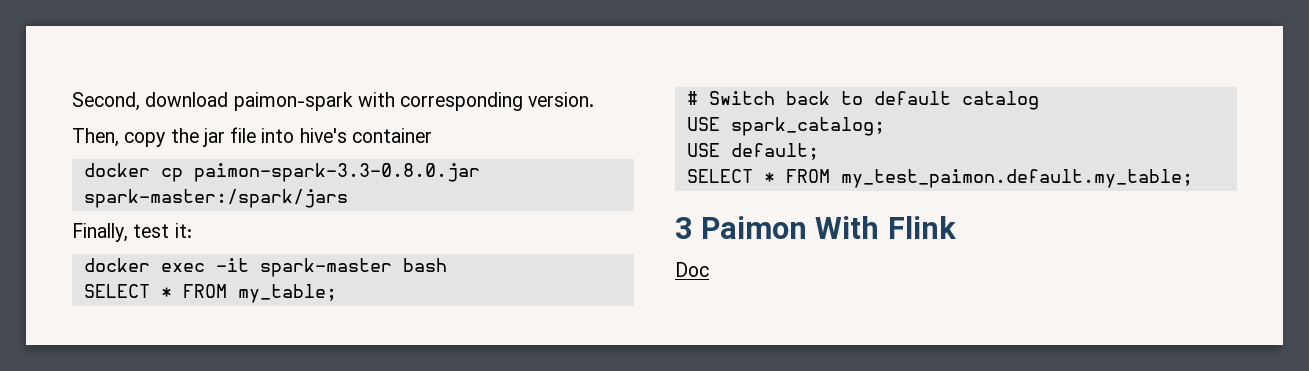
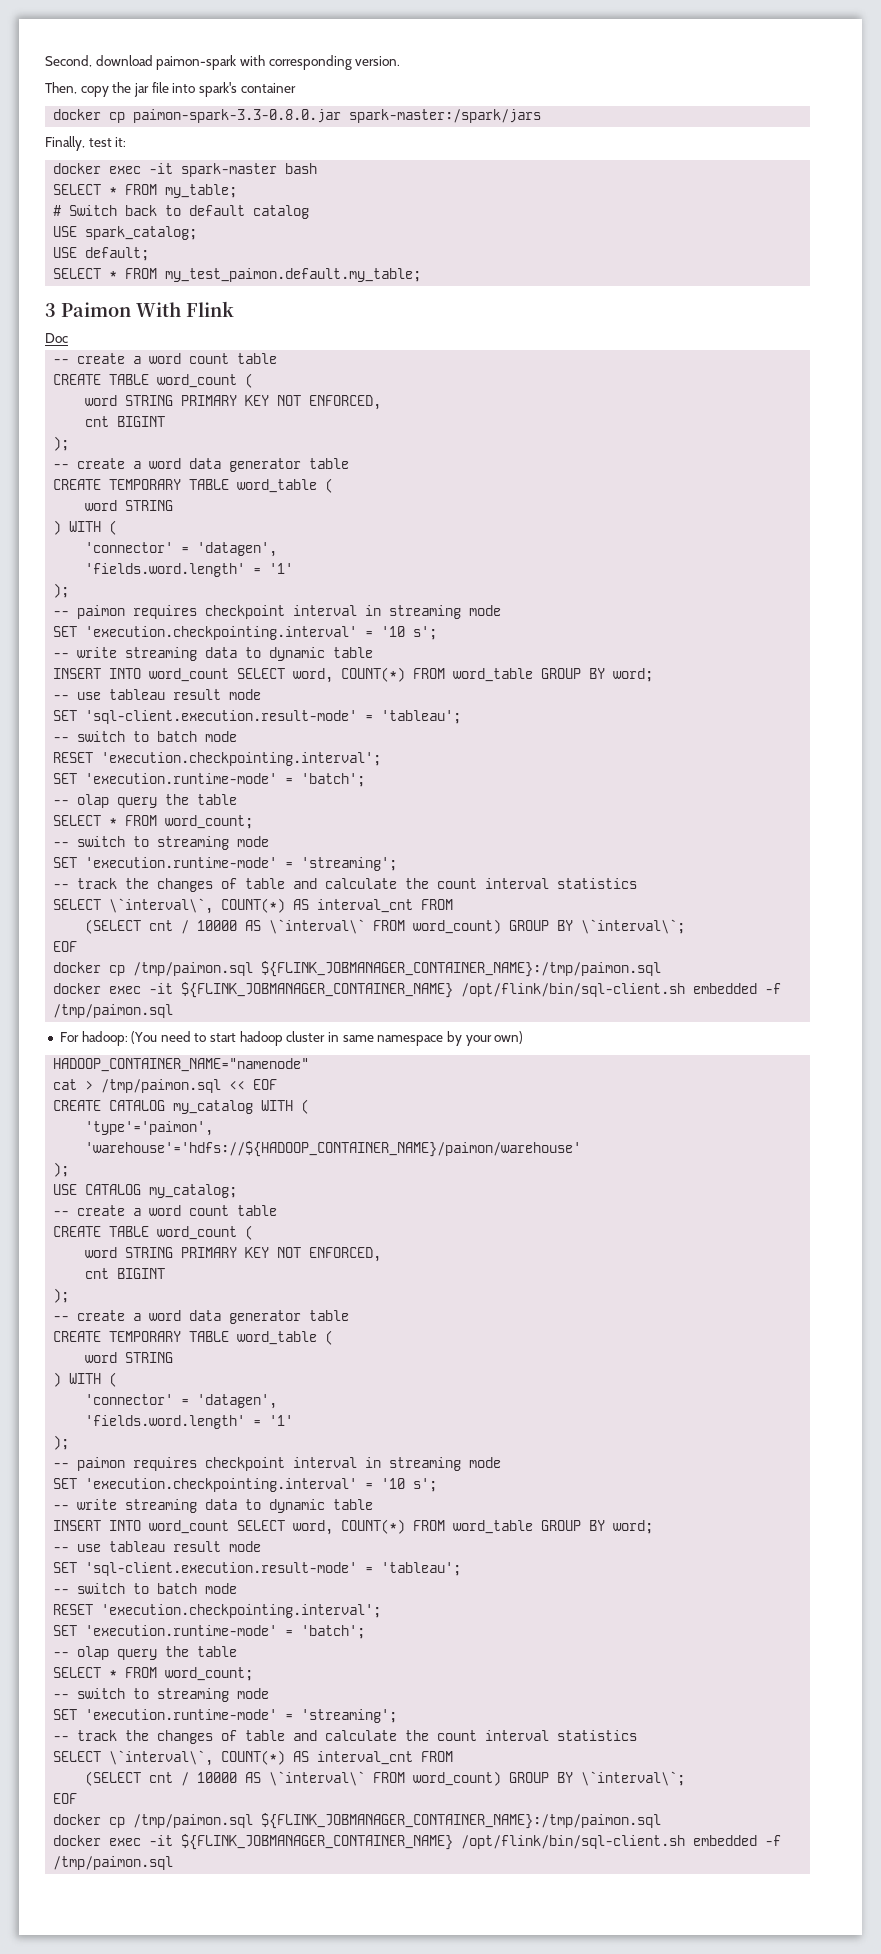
- Then, copy the jar file into hive's container
+ Then, copy the jar file into spark's container
  Doc
+ -- create a word count table
+ CREATE TABLE word_count (
+ word STRING PRIMARY KEY NOT ENFORCED,
+ cnt BIGINT
+ );
+ -- create a word data generator table
+ CREATE TEMPORARY TABLE word_table (
+ word STRING
+ ) WITH (
+ 'connector' = 'datagen',
+ 'fields.word.length' = '1'
+ );
+ -- paimon requires checkpoint interval in streaming mode
+ SET 'execution.checkpointing.interval' = '10 s';
+ -- write streaming data to dynamic table
+ INSERT INTO word_count SELECT word, COUNT(*) FROM word_table GROUP BY word;
+ -- use tableau result mode
+ SET 'sql-client.execution.result-mode' = 'tableau';
+ -- switch to batch mode
+ RESET 'execution.checkpointing.interval';
+ SET 'execution.runtime-mode' = 'batch';
+ -- olap query the table
+ SELECT * FROM word_count;
+ -- switch to streaming mode
+ SET 'execution.runtime-mode' = 'streaming';
+ -- track the changes of table and calculate the count interval statistics
+ SELECT \`interval\`, COUNT(*) AS interval_cnt FROM
+ (SELECT cnt / 10000 AS \`interval\` FROM word_count) GROUP BY \`interval\`;
+ EOF
+ docker cp /tmp/paimon.sql ${FLINK_JOBMANAGER_CONTAINER_NAME}:/tmp/paimon.sql
+ docker exec -it ${FLINK_JOBMANAGER_CONTAINER_NAME} /opt/flink/bin/sql-client.sh embedded -f /tmp/paimon.sql
+ For hadoop: (You need to start hadoop cluster in same namespace by your own)
+ HADOOP_CONTAINER_NAME="namenode"
+ cat > /tmp/paimon.sql << EOF
+ CREATE CATALOG my_catalog WITH (
+ 'type'='paimon',
+ 'warehouse'='hdfs://${HADOOP_CONTAINER_NAME}/paimon/warehouse'
+ );
+ USE CATALOG my_catalog;
+ -- create a word count table
+ CREATE TABLE word_count (
+ word STRING PRIMARY KEY NOT ENFORCED,
+ cnt BIGINT
+ );
+ -- create a word data generator table
+ CREATE TEMPORARY TABLE word_table (
+ word STRING
+ ) WITH (
+ 'connector' = 'datagen',
+ 'fields.word.length' = '1'
+ );
+ -- paimon requires checkpoint interval in streaming mode
+ SET 'execution.checkpointing.interval' = '10 s';
+ -- write streaming data to dynamic table
+ INSERT INTO word_count SELECT word, COUNT(*) FROM word_table GROUP BY word;
+ -- use tableau result mode
+ SET 'sql-client.execution.result-mode' = 'tableau';
+ -- switch to batch mode
+ RESET 'execution.checkpointing.interval';
+ SET 'execution.runtime-mode' = 'batch';
+ -- olap query the table
+ SELECT * FROM word_count;
+ -- switch to streaming mode
+ SET 'execution.runtime-mode' = 'streaming';
+ -- track the changes of table and calculate the count interval statistics
+ SELECT \`interval\`, COUNT(*) AS interval_cnt FROM
+ (SELECT cnt / 10000 AS \`interval\` FROM word_count) GROUP BY \`interval\`;
+ EOF
+ docker cp /tmp/paimon.sql ${FLINK_JOBMANAGER_CONTAINER_NAME}:/tmp/paimon.sql
+ docker exec -it ${FLINK_JOBMANAGER_CONTAINER_NAME} /opt/flink/bin/sql-client.sh embedded -f /tmp/paimon.sql

